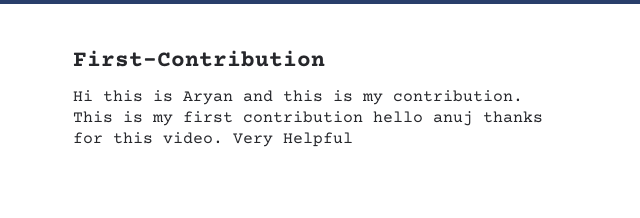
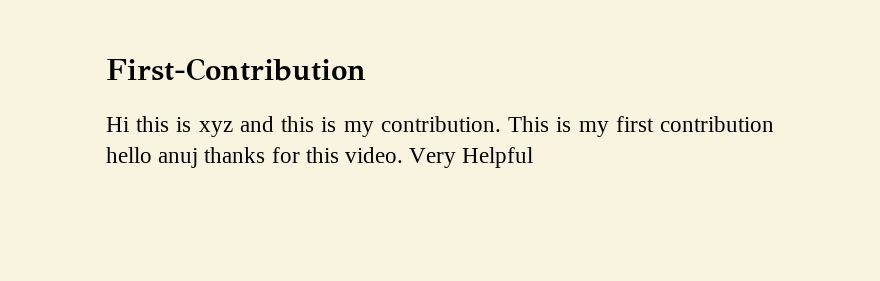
- Hi this is Aryan and this is my contribution.
+ Hi this is xyz and this is my contribution.

